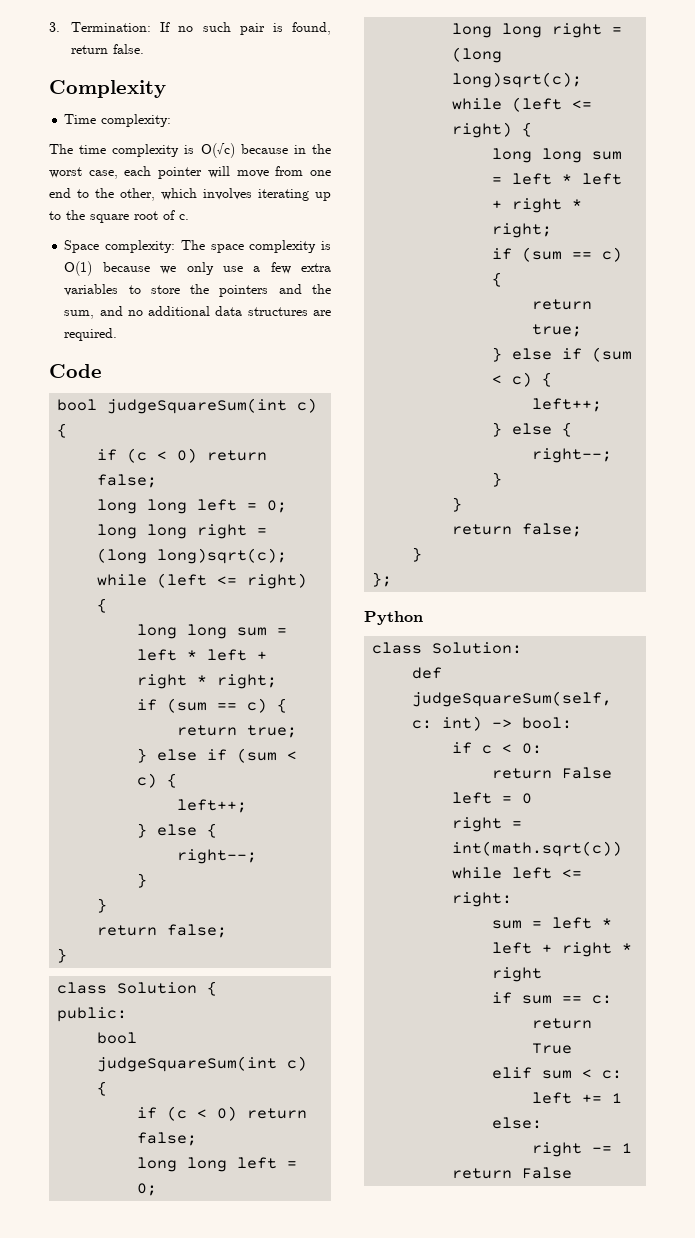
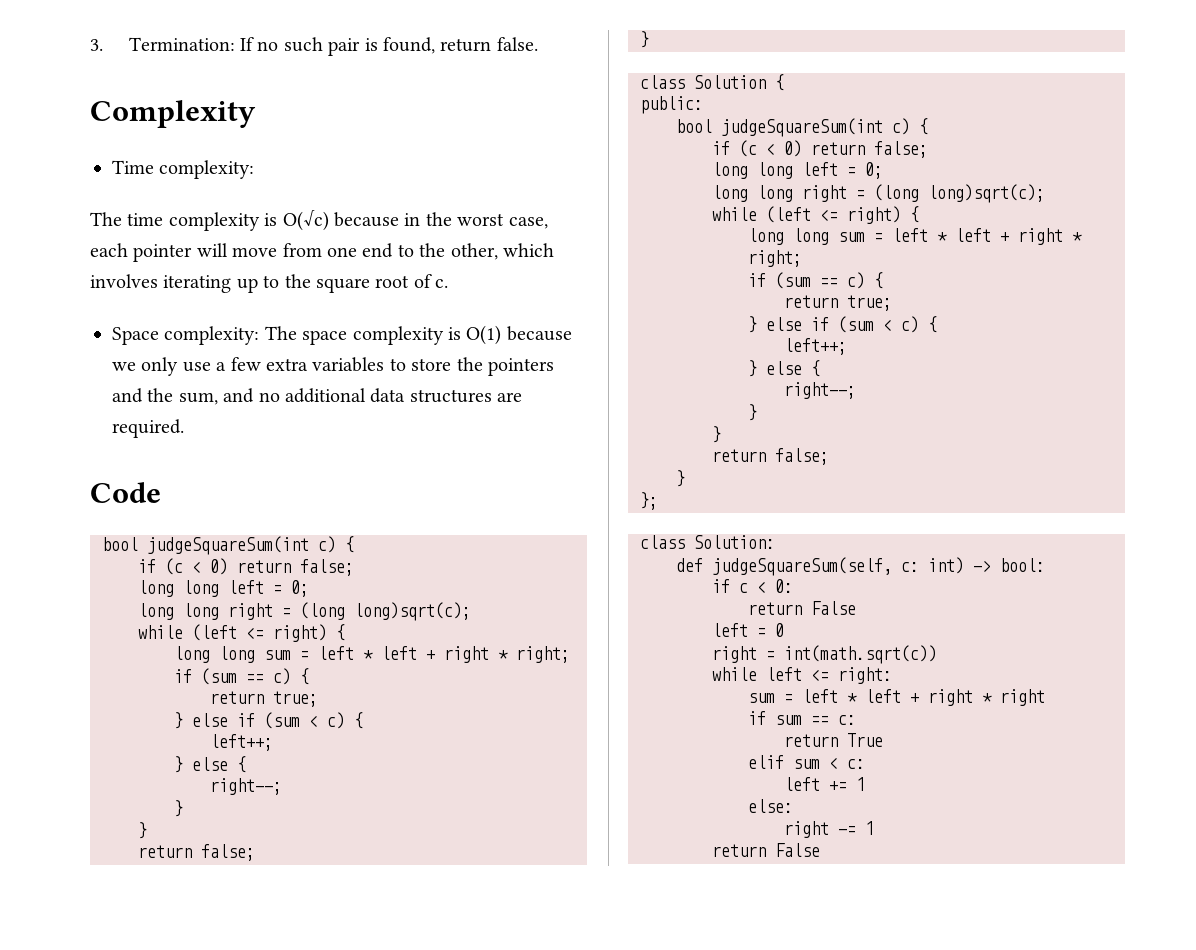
- Python

